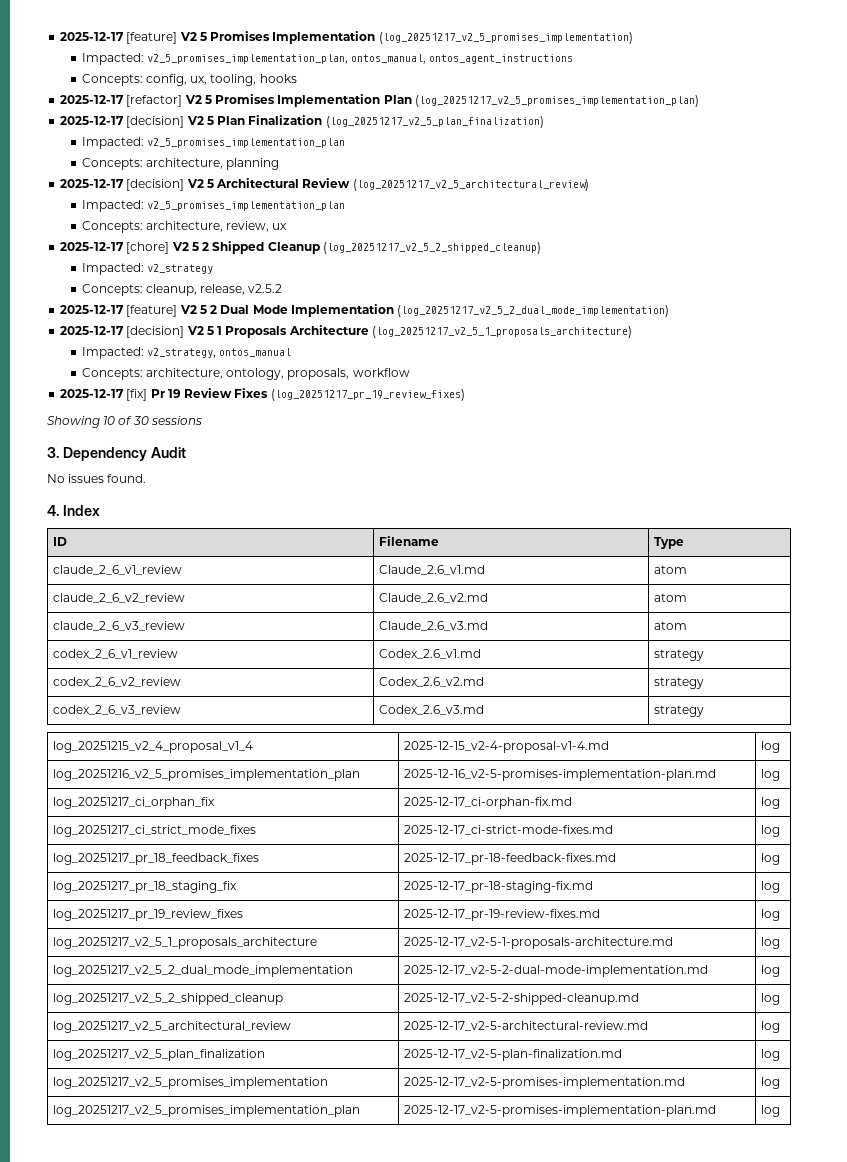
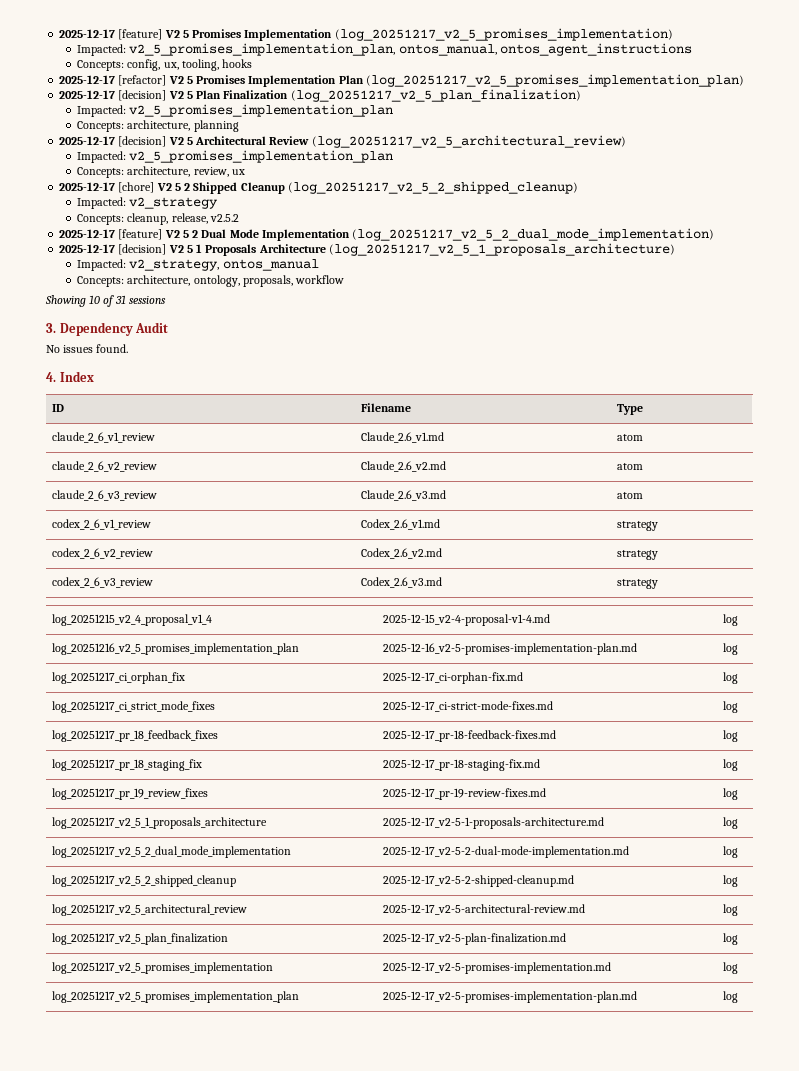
- 2025-12-17 [fix] Pr 19 Review Fixes (log_20251217_pr_19_review_fixes)
- Showing 10 of 30 sessions
+ Showing 10 of 31 sessions

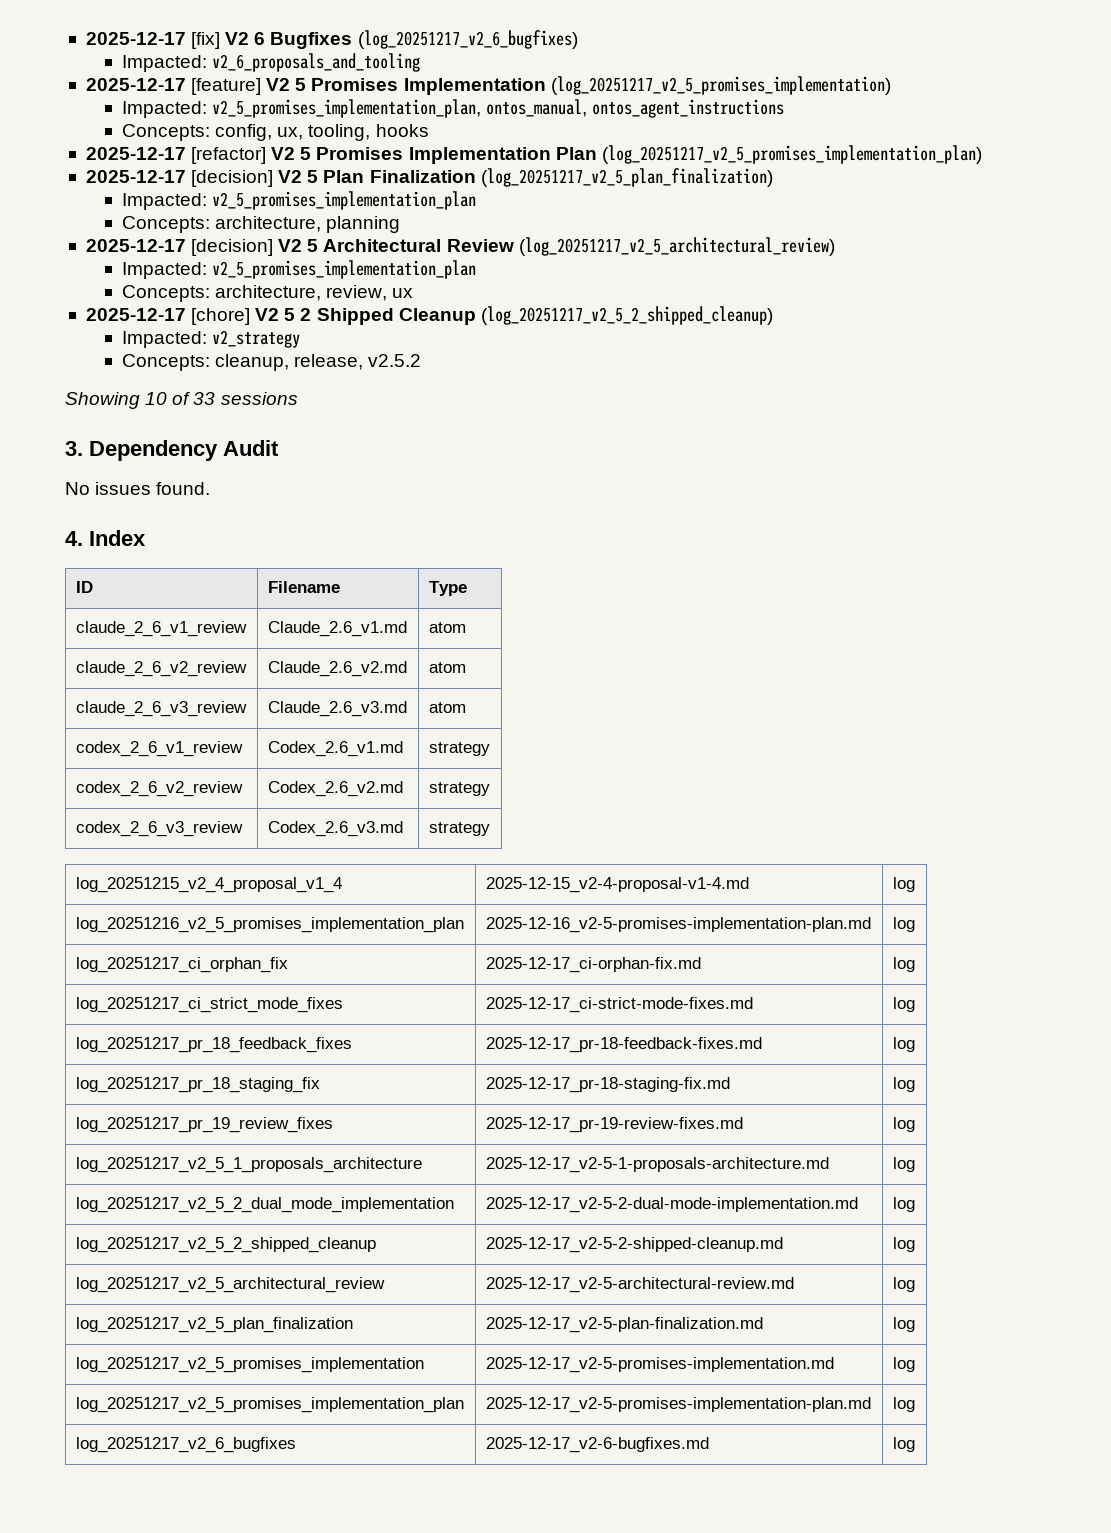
+ 2025-12-17 [fix] V2 6 Bugfixes (log_20251217_v2_6_bugfixes)
+ Impacted: v2_6_proposals_and_tooling
- 2025-12-17 [feature] V2 5 2 Dual Mode Implementation (log_20251217_v2_5_2_dual_mode_implementation)
- 2025-12-17 [decision] V2 5 1 Proposals Architecture (log_20251217_v2_5_1_proposals_architecture)
- Impacted: v2_strategy, ontos_manual
- Concepts: architecture, ontology, proposals, workflow
- Showing 10 of 31 sessions
+ Showing 10 of 33 sessions
+ log_20251217_v2_6_bugfixes | 2025-12-17_v2-6-bugfixes.md | log

